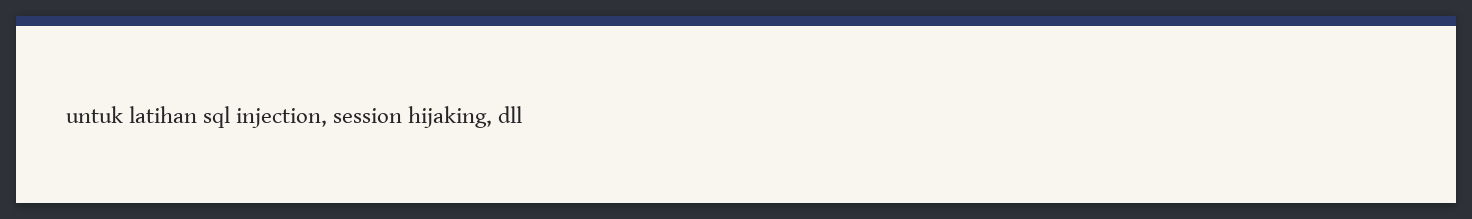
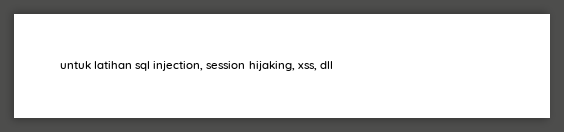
- untuk latihan sql injection, session hijaking, dll
+ untuk latihan sql injection, session hijaking, xss, dll

